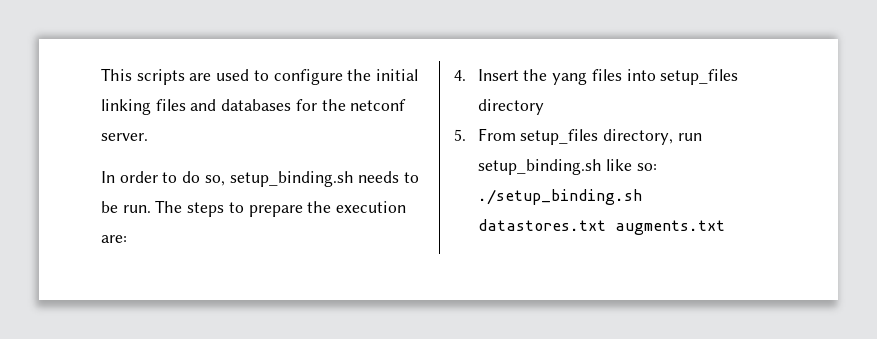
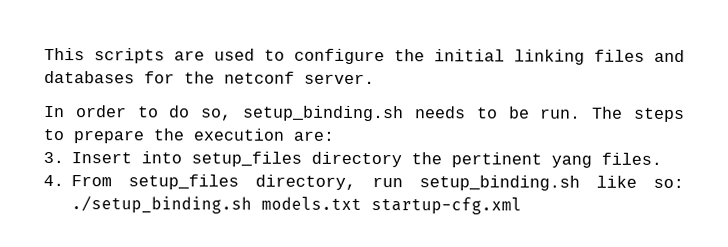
- 4. Insert the yang files into setup_files directory
- 5. From setup_files directory, run setup_binding.sh like so: ./setup_binding.sh datastores.txt augments.txt
+ 3. Insert into setup_files directory the pertinent yang files.
+ 4. From setup_files directory, run setup_binding.sh like so: ./setup_binding.sh models.txt startup-cfg.xml

